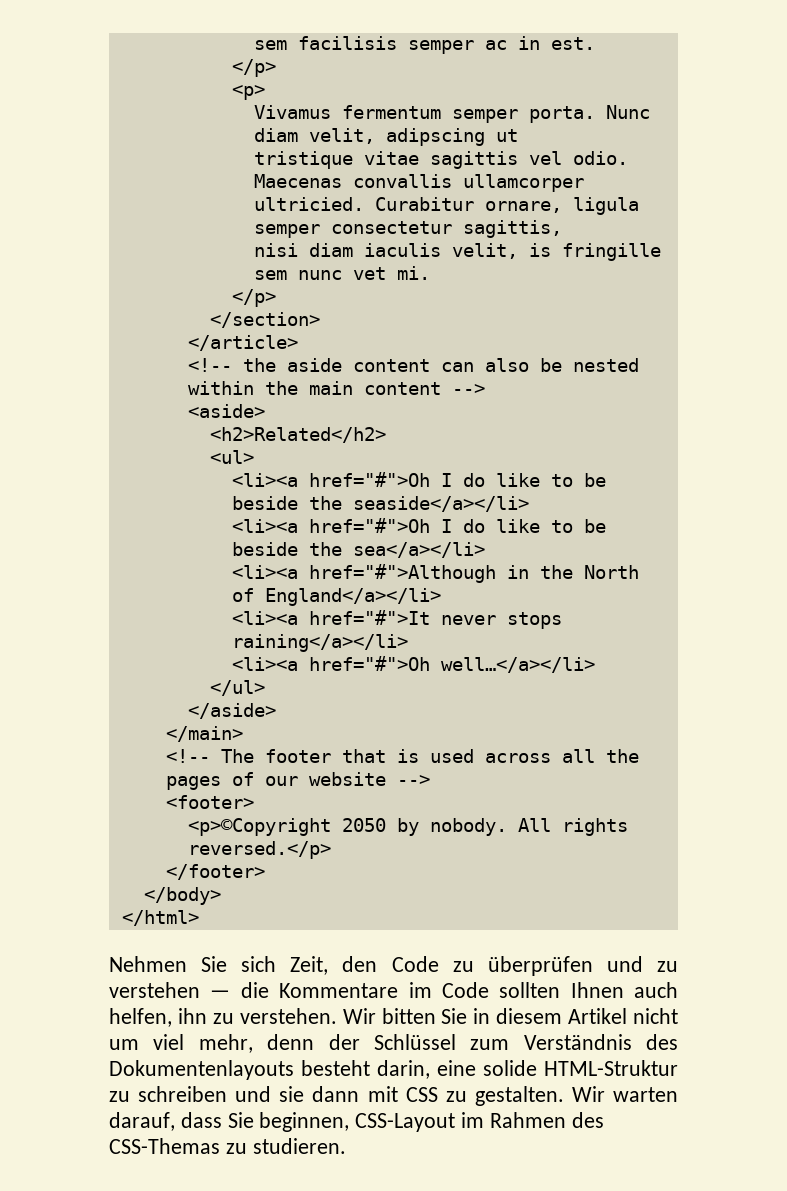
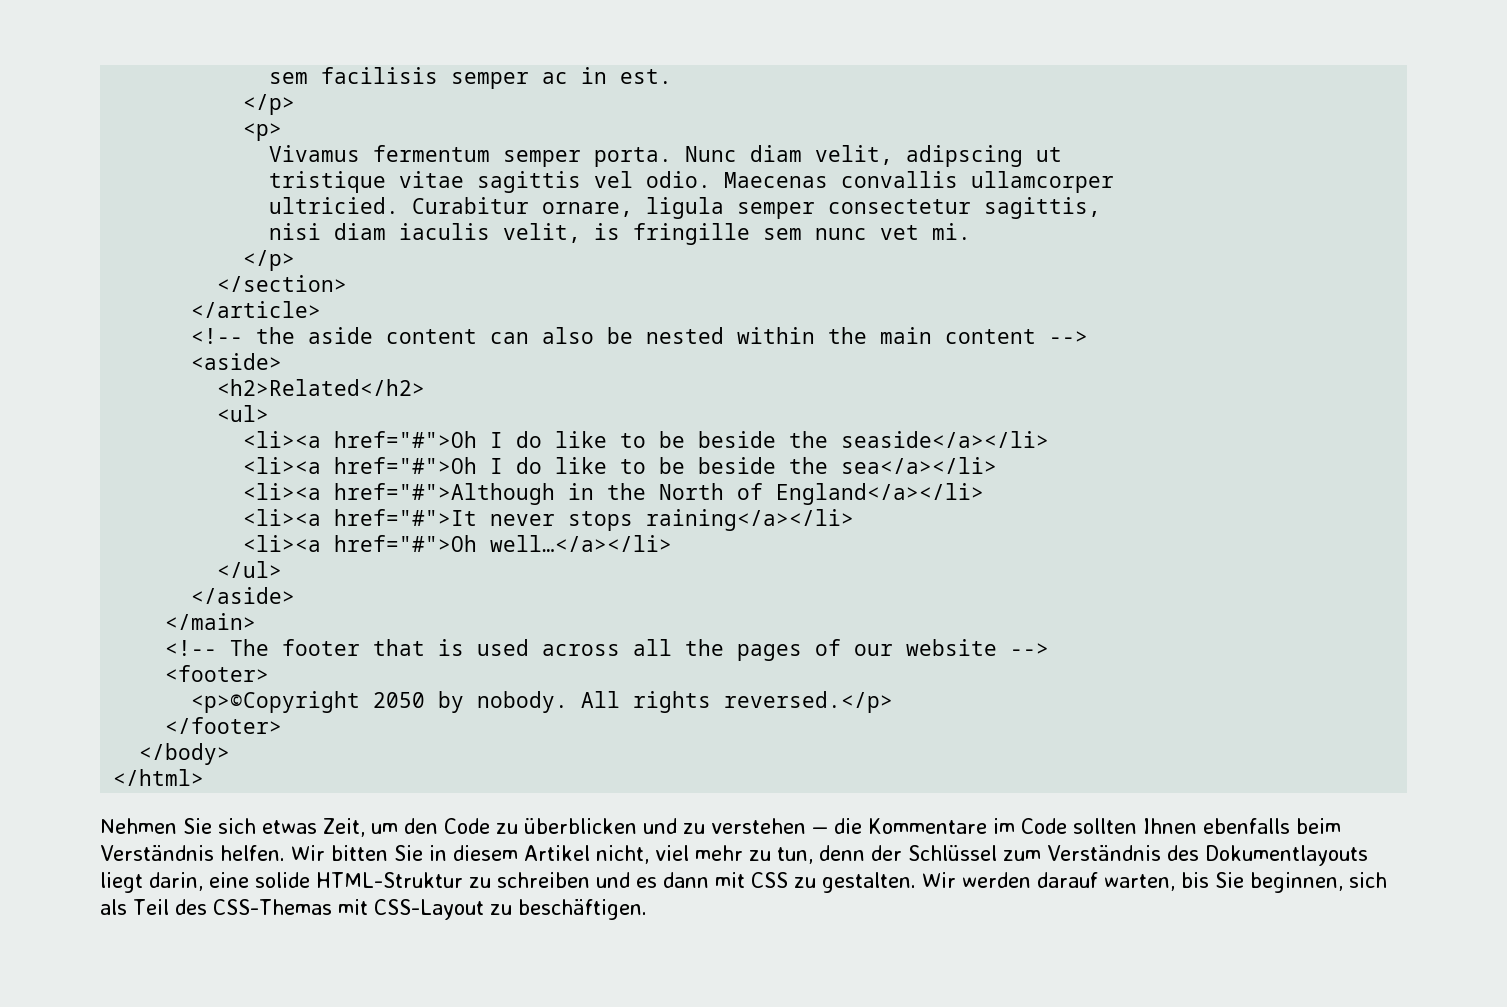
- Nehmen Sie sich Zeit, den Code zu überprüfen und zu verstehen — die Kommentare im Code sollten Ihnen auch helfen, ihn zu verstehen.
+ Nehmen Sie sich etwas Zeit, um den Code zu überblicken und zu verstehen — die Kommentare im Code sollten Ihnen ebenfalls beim Verständnis helfen.
- Wir bitten Sie in diesem Artikel nicht um viel mehr, denn der Schlüssel zum Verständnis des Dokumentenlayouts besteht darin, eine solide HTML-Struktur zu schreiben und sie dann mit CSS zu gestalten.
+ Wir bitten Sie in diesem Artikel nicht, viel mehr zu tun, denn der Schlüssel zum Verständnis des Dokumentlayouts liegt darin, eine solide HTML-Struktur zu schreiben und es dann mit CSS zu gestalten.
- Wir warten darauf, dass Sie beginnen, CSS-Layout im Rahmen des CSS-Themas zu studieren.
+ Wir werden darauf warten, bis Sie beginnen, sich als Teil des CSS-Themas mit CSS-Layout zu beschäftigen.

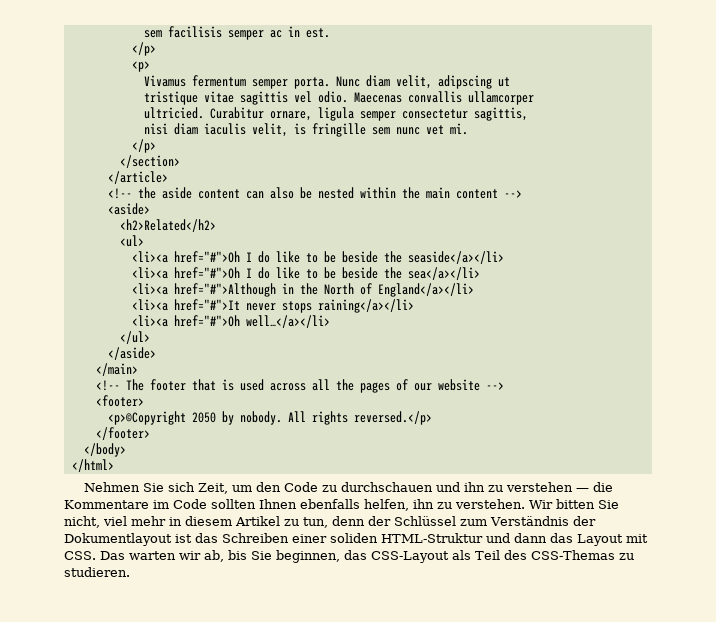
- Nehmen Sie sich etwas Zeit, um den Code zu überblicken und zu verstehen — die Kommentare im Code sollten Ihnen ebenfalls beim Verständnis helfen. Wir bitten Sie in diesem Artikel nicht, viel mehr zu tun, denn der Schlüssel zum Verständnis des Dokumentlayouts liegt darin, eine solide HTML-Struktur zu schreiben und es dann mit CSS zu gestalten. Wir werden darauf warten, bis Sie beginnen, sich als Teil des CSS-Themas mit CSS-Layout zu beschäftigen.
+ Nehmen Sie sich Zeit, um den Code zu durchschauen und ihn zu verstehen — die Kommentare im Code sollten Ihnen ebenfalls helfen, ihn zu verstehen. Wir bitten Sie nicht, viel mehr in diesem Artikel zu tun, denn der Schlüssel zum Verständnis der Dokumentlayout ist das Schreiben einer soliden HTML-Struktur und dann das Layout mit CSS. Das warten wir ab, bis Sie beginnen, das CSS-Layout als Teil des CSS-Themas zu studieren.

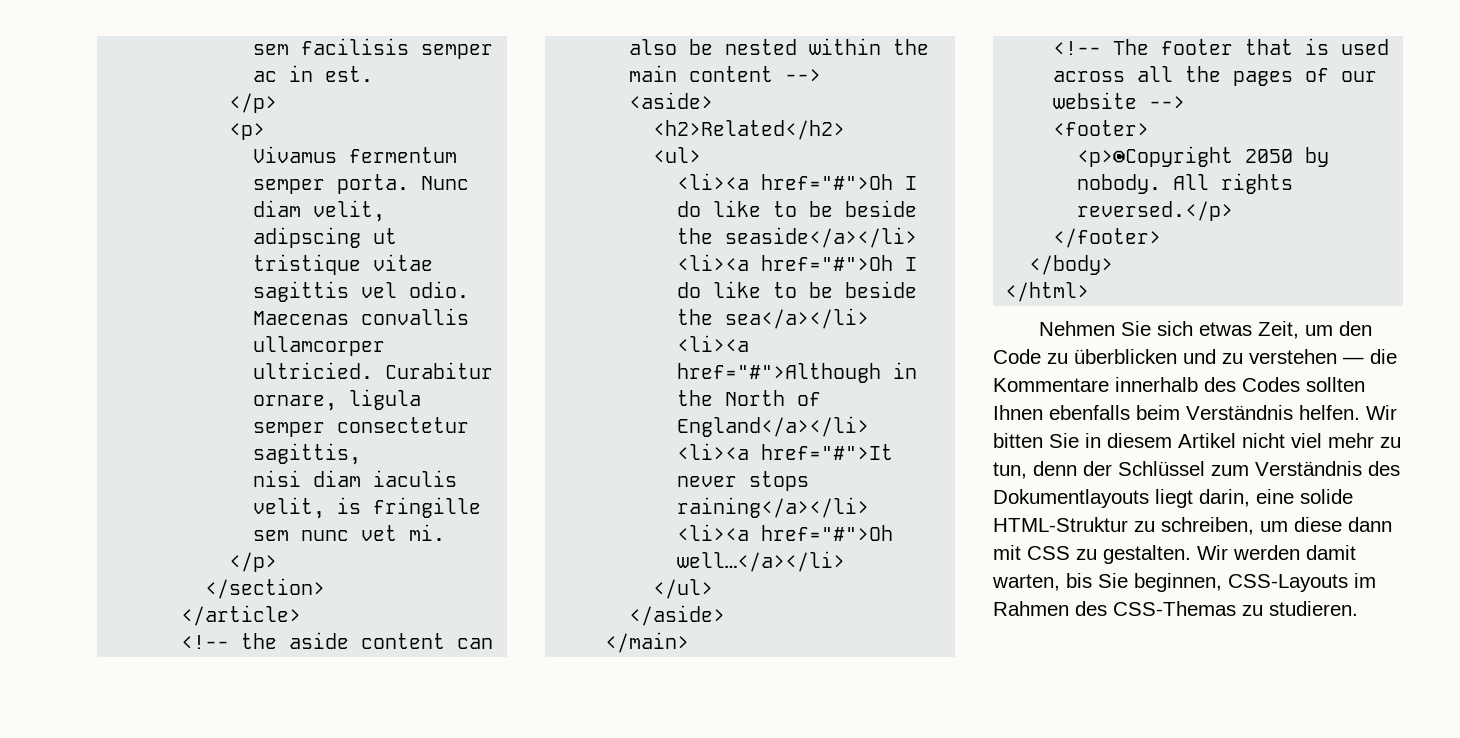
- Nehmen Sie sich Zeit, um den Code zu durchschauen und ihn zu verstehen — die Kommentare im Code sollten Ihnen ebenfalls helfen, ihn zu verstehen. Wir bitten Sie nicht, viel mehr in diesem Artikel zu tun, denn der Schlüssel zum Verständnis der Dokumentlayout ist das Schreiben einer soliden HTML-Struktur und dann das Layout mit CSS. Das warten wir ab, bis Sie beginnen, das CSS-Layout als Teil des CSS-Themas zu studieren.
+ Nehmen Sie sich etwas Zeit, um den Code zu überblicken und zu verstehen — die Kommentare innerhalb des Codes sollten Ihnen ebenfalls beim Verständnis helfen. Wir bitten Sie in diesem Artikel nicht viel mehr zu tun, denn der Schlüssel zum Verständnis des Dokumentlayouts liegt darin, eine solide HTML-Struktur zu schreiben, um diese dann mit CSS zu gestalten. Wir werden damit warten, bis Sie beginnen, CSS-Layouts im Rahmen des CSS-Themas zu studieren.

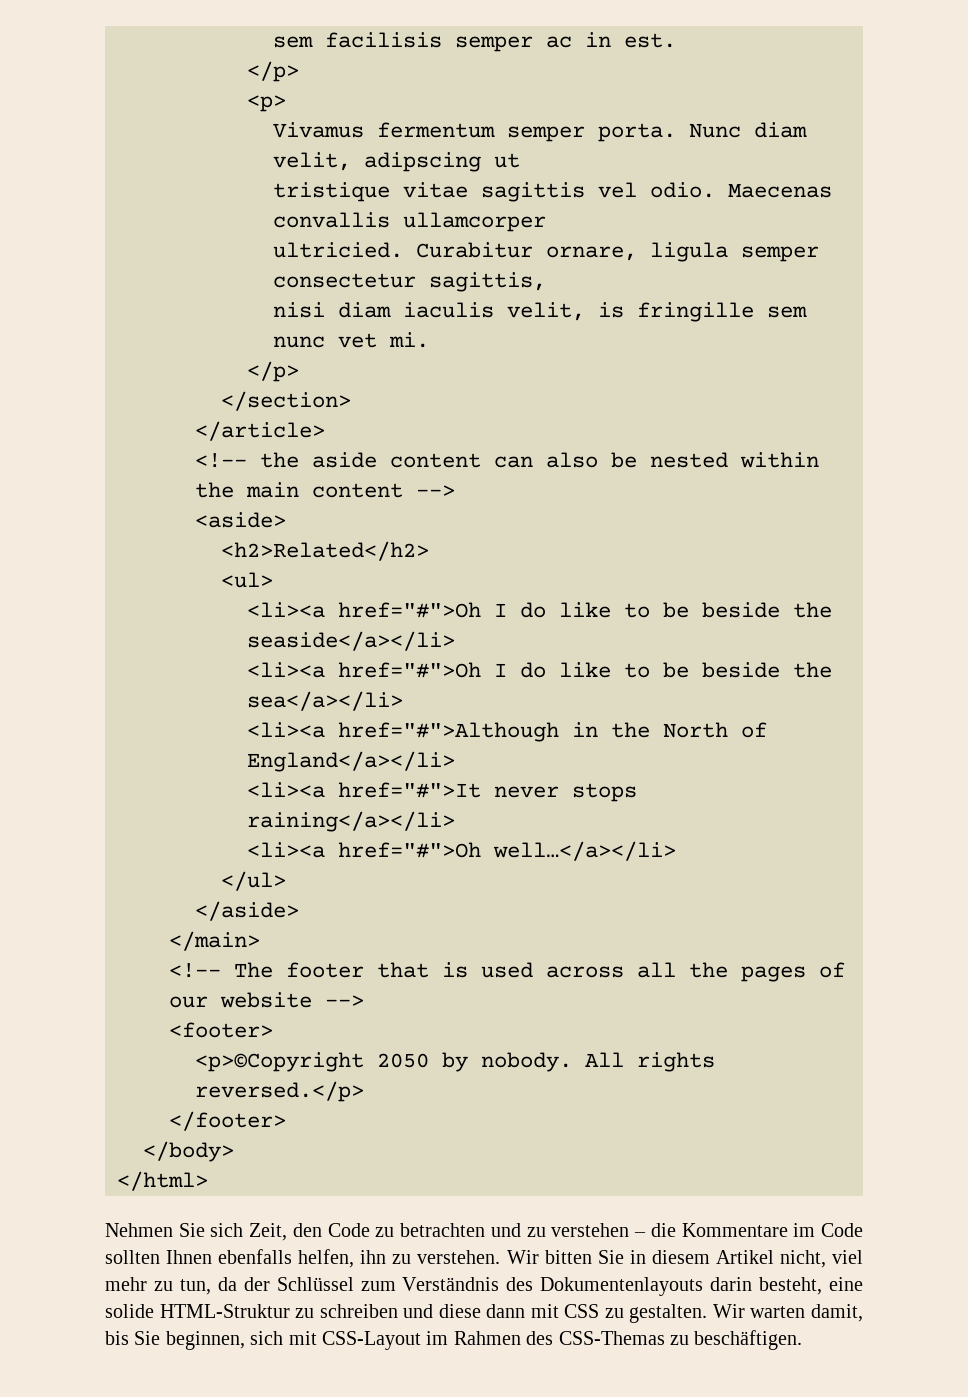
- Nehmen Sie sich etwas Zeit, um den Code zu überblicken und zu verstehen — die Kommentare innerhalb des Codes sollten Ihnen ebenfalls beim Verständnis helfen.
+ Nehmen Sie sich Zeit, den Code zu betrachten und zu verstehen – die Kommentare im Code sollten Ihnen ebenfalls helfen, ihn zu verstehen.
- Wir bitten Sie in diesem Artikel nicht viel mehr zu tun, denn der Schlüssel zum Verständnis des Dokumentlayouts liegt darin, eine solide HTML-Struktur zu schreiben, um diese dann mit CSS zu gestalten.
+ Wir bitten Sie in diesem Artikel nicht, viel mehr zu tun, da der Schlüssel zum Verständnis des Dokumentenlayouts darin besteht, eine solide HTML-Struktur zu schreiben und diese dann mit CSS zu gestalten.
- Wir werden damit warten, bis Sie beginnen, CSS-Layouts im Rahmen des CSS-Themas zu studieren.
+ Wir warten damit, bis Sie beginnen, sich mit CSS-Layout im Rahmen des CSS-Themas zu beschäftigen.

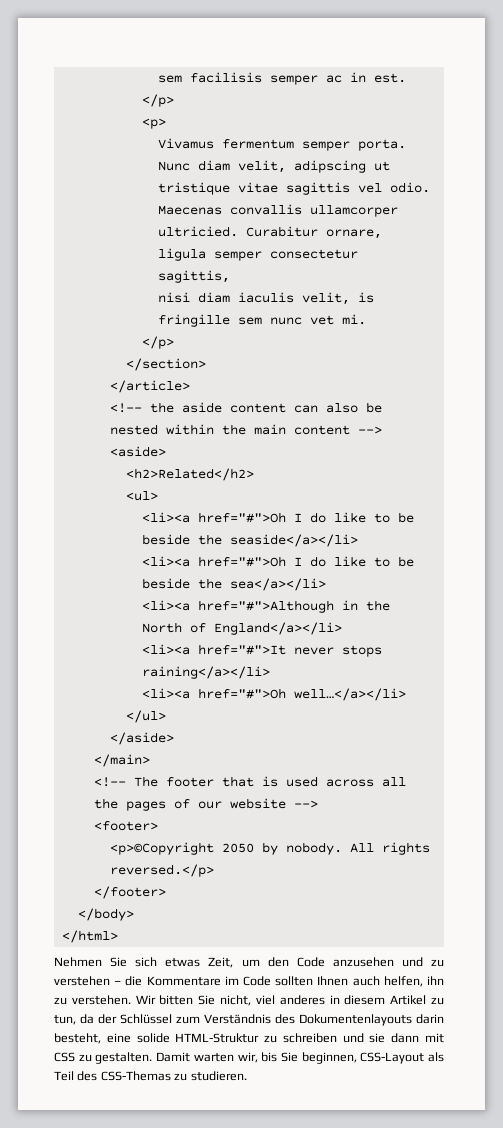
- Nehmen Sie sich Zeit, den Code zu betrachten und zu verstehen – die Kommentare im Code sollten Ihnen ebenfalls helfen, ihn zu verstehen.
+ Nehmen Sie sich etwas Zeit, um den Code anzusehen und zu verstehen – die Kommentare im Code sollten Ihnen auch helfen, ihn zu verstehen.
- Wir bitten Sie in diesem Artikel nicht, viel mehr zu tun, da der Schlüssel zum Verständnis des Dokumentenlayouts darin besteht, eine solide HTML-Struktur zu schreiben und diese dann mit CSS zu gestalten.
+ Wir bitten Sie nicht, viel anderes in diesem Artikel zu tun, da der Schlüssel zum Verständnis des Dokumentenlayouts darin besteht, eine solide HTML-Struktur zu schreiben und sie dann mit CSS zu gestalten.
- Wir warten damit, bis Sie beginnen, sich mit CSS-Layout im Rahmen des CSS-Themas zu beschäftigen.
+ Damit warten wir, bis Sie beginnen, CSS-Layout als Teil des CSS-Themas zu studieren.

